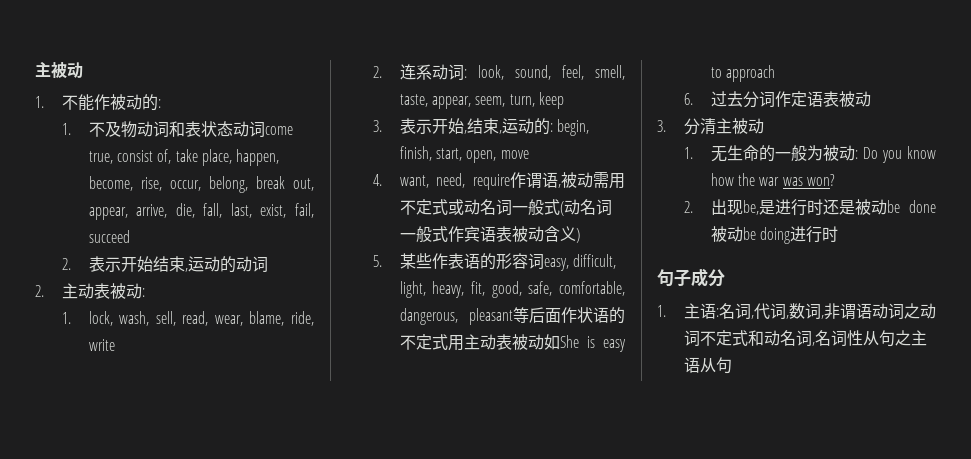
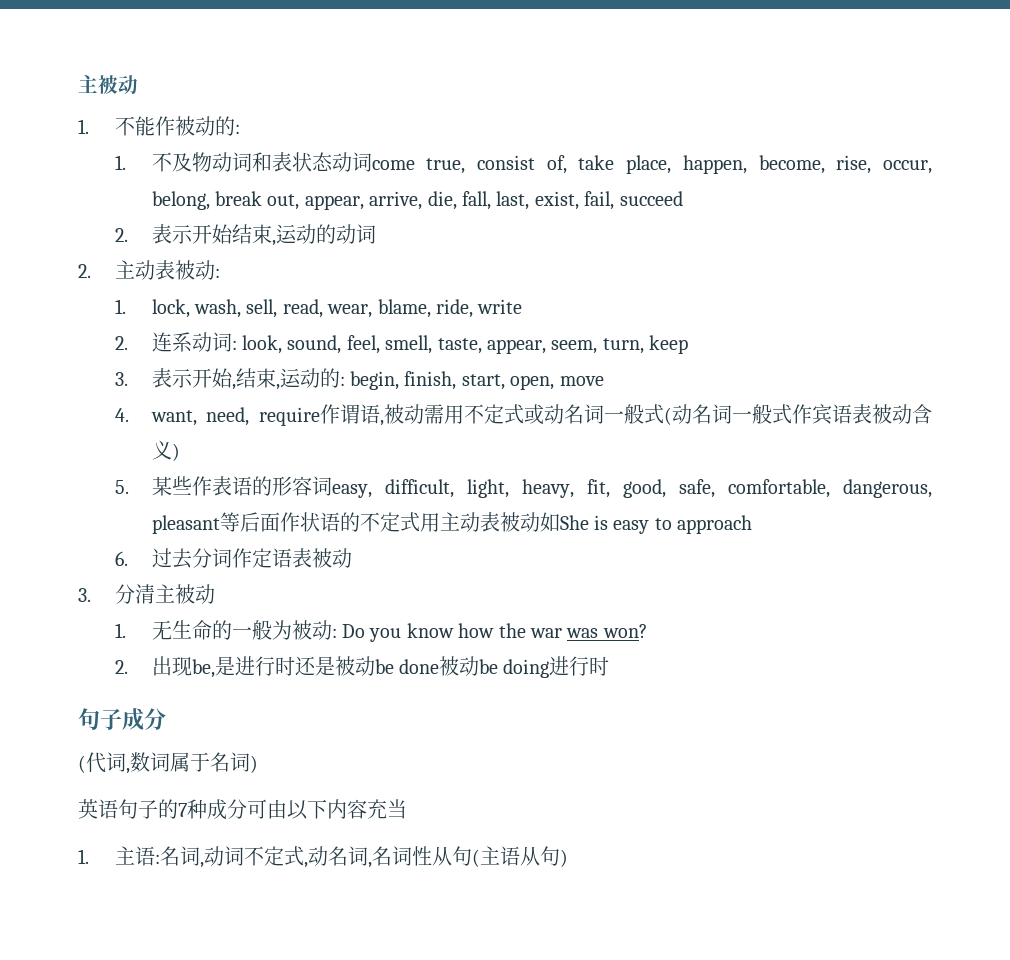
+ (代词,数词属于名词)
+ 英语句子的7种成分可由以下内容充当
- 1.主语:名词,代词,数词,非谓语动词之动词不定式和动名词,名词性从句之主语从句
+ 1.主语:名词,动词不定式,动名词,名词性从句(主语从句)

